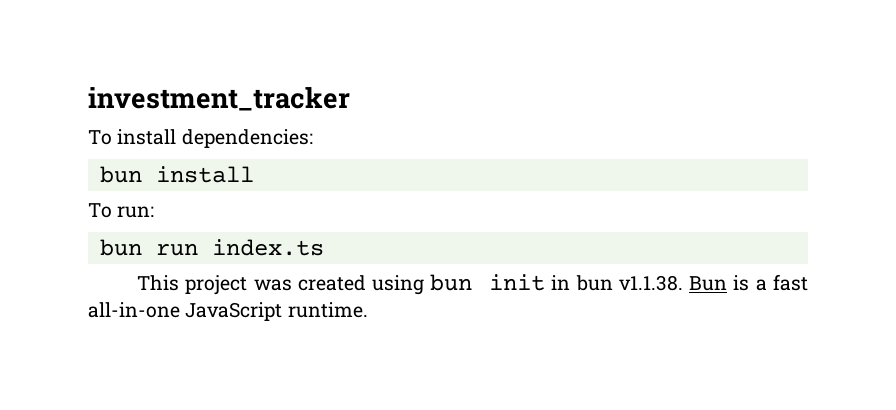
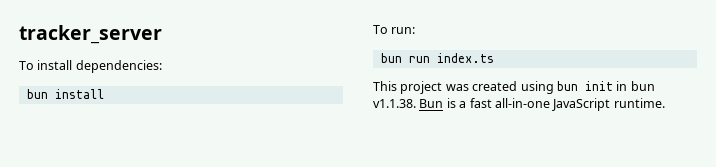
- investment_tracker
+ tracker_server

